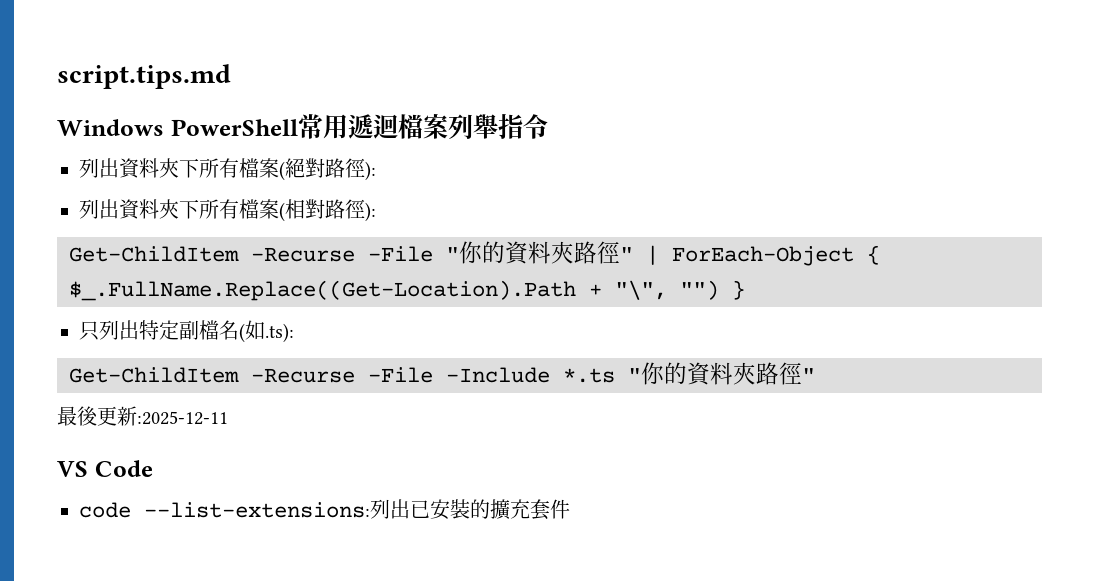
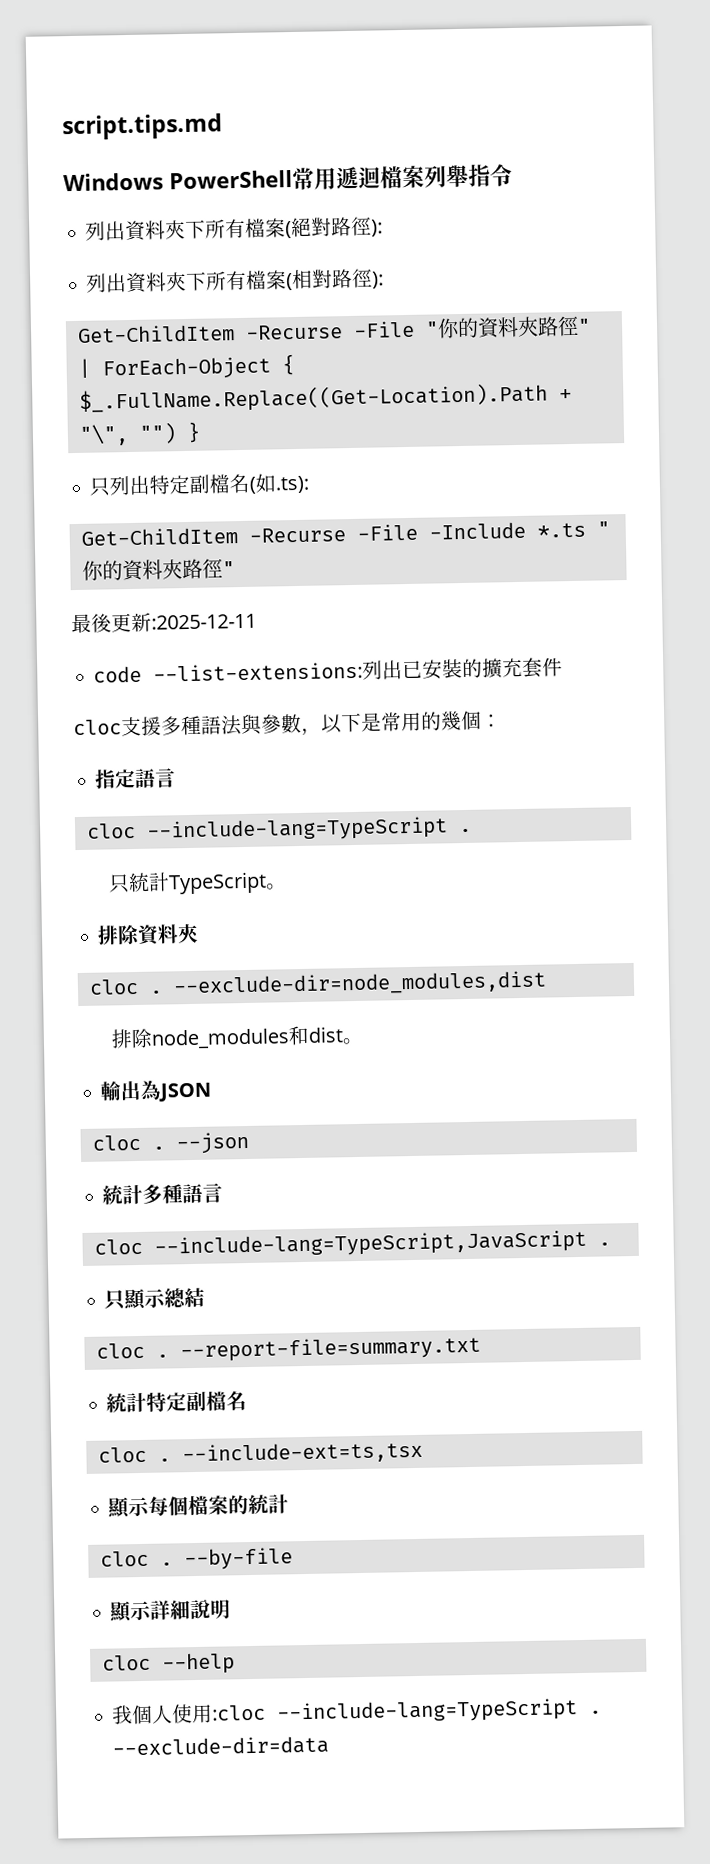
- VS Code
+ cloc支援多種語法與參數，以下是常用的幾個：
+ 指定語言
+ cloc --include-lang=TypeScript .
+ 只統計TypeScript。
+ 排除資料夾
+ cloc . --exclude-dir=node_modules,dist
+ 排除node_modules和dist。
+ 輸出為JSON
+ cloc . --json
+ 統計多種語言
+ cloc --include-lang=TypeScript,JavaScript .
+ 只顯示總結
+ cloc . --report-file=summary.txt
+ 統計特定副檔名
+ cloc . --include-ext=ts,tsx
+ 顯示每個檔案的統計
+ cloc . --by-file
+ 顯示詳細說明
+ cloc --help
+ 我個人使用:cloc --include-lang=TypeScript . --exclude-dir=data

